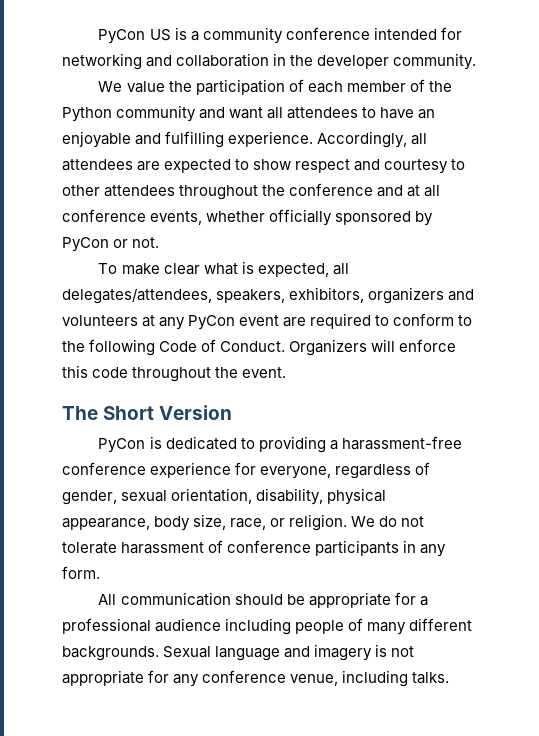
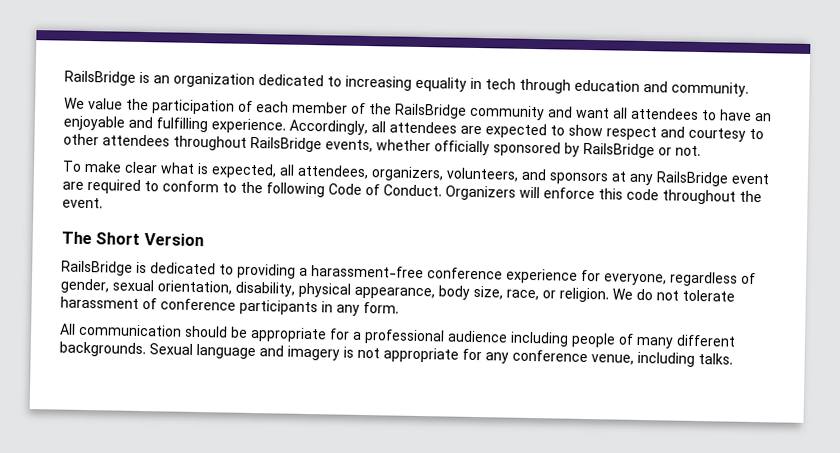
- PyCon US is a community conference intended for networking and collaboration in the developer community.
+ RailsBridge is an organization dedicated to increasing equality in tech through education and community.
- We value the participation of each member of the Python community and want all attendees to have an enjoyable and fulfilling experience.
+ We value the participation of each member of the RailsBridge community and want all attendees to have an enjoyable and fulfilling experience.
- Accordingly, all attendees are expected to show respect and courtesy to other attendees throughout the conference and at all conference events, whether officially sponsored by PyCon or not.
+ Accordingly, all attendees are expected to show respect and courtesy to other attendees throughout RailsBridge events, whether officially sponsored by RailsBridge or not.
- To make clear what is expected, all delegates/attendees, speakers, exhibitors, organizers and volunteers at any PyCon event are required to conform to the following Code of Conduct.
+ To make clear what is expected, all attendees, organizers, volunteers, and sponsors at any RailsBridge event are required to conform to the following Code of Conduct.
- PyCon is dedicated to providing a harassment-free conference experience for everyone, regardless of gender, sexual orientation, disability, physical appearance, body size, race, or religion.
+ RailsBridge is dedicated to providing a harassment-free conference experience for everyone, regardless of gender, sexual orientation, disability, physical appearance, body size, race, or religion.

